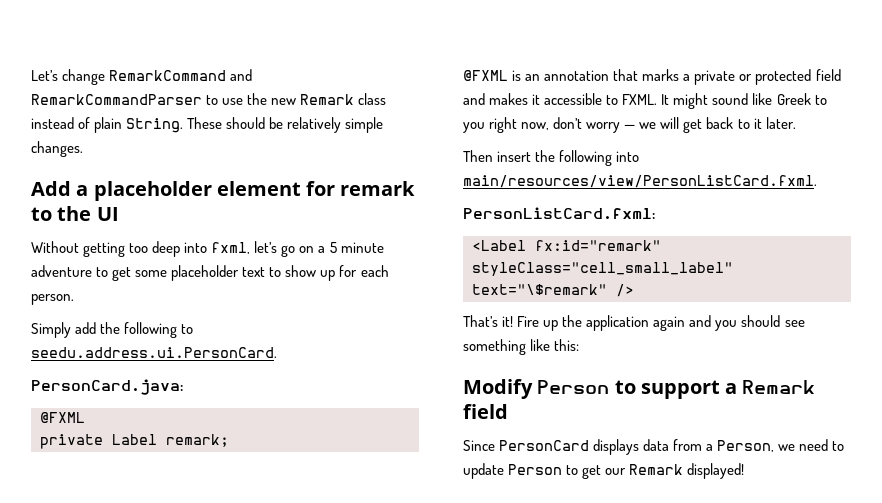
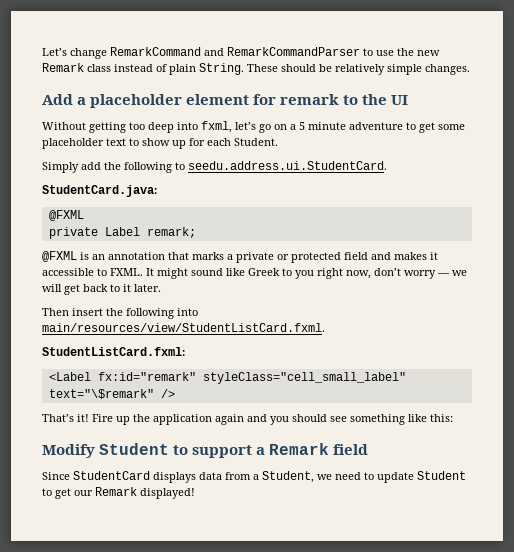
- Without getting too deep into fxml, let’s go on a 5 minute adventure to get some placeholder text to show up for each person.
+ Without getting too deep into fxml, let’s go on a 5 minute adventure to get some placeholder text to show up for each Student.
- Simply add the following to seedu.address.ui.PersonCard.
- PersonCard.java:
+ Simply add the following to seedu.address.ui.StudentCard.
+ StudentCard.java:
- Then insert the following into main/resources/view/PersonListCard.fxml.
- PersonListCard.fxml:
+ Then insert the following into main/resources/view/StudentListCard.fxml.
+ StudentListCard.fxml:
- Modify Person to support a Remark field
+ Modify Student to support a Remark field
- Since PersonCard displays data from a Person, we need to update Person to get our Remark displayed!
+ Since StudentCard displays data from a Student, we need to update Student to get our Remark displayed!

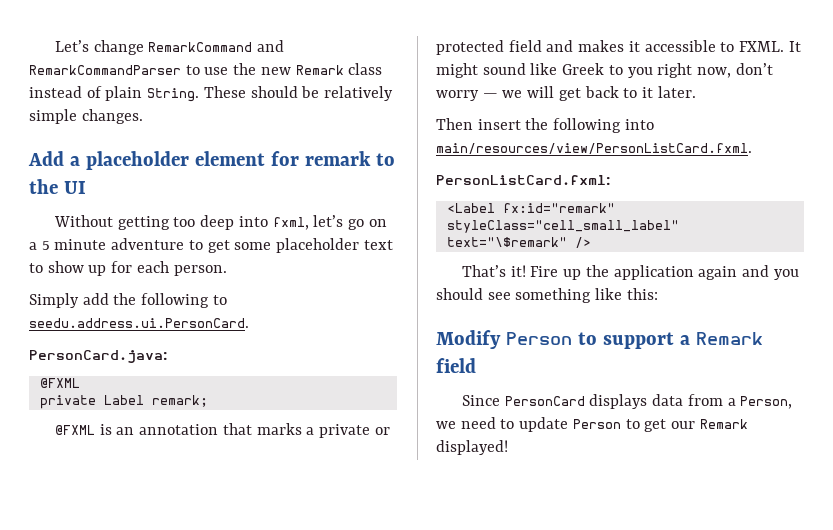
- Without getting too deep into fxml, let’s go on a 5 minute adventure to get some placeholder text to show up for each Student.
+ Without getting too deep into fxml, let’s go on a 5 minute adventure to get some placeholder text to show up for each person.
- Simply add the following to seedu.address.ui.StudentCard.
- StudentCard.java:
+ Simply add the following to seedu.address.ui.PersonCard.
+ PersonCard.java:
- Then insert the following into main/resources/view/StudentListCard.fxml.
- StudentListCard.fxml:
+ Then insert the following into main/resources/view/PersonListCard.fxml.
+ PersonListCard.fxml:
- Modify Student to support a Remark field
+ Modify Person to support a Remark field
- Since StudentCard displays data from a Student, we need to update Student to get our Remark displayed!
+ Since PersonCard displays data from a Person, we need to update Person to get our Remark displayed!

